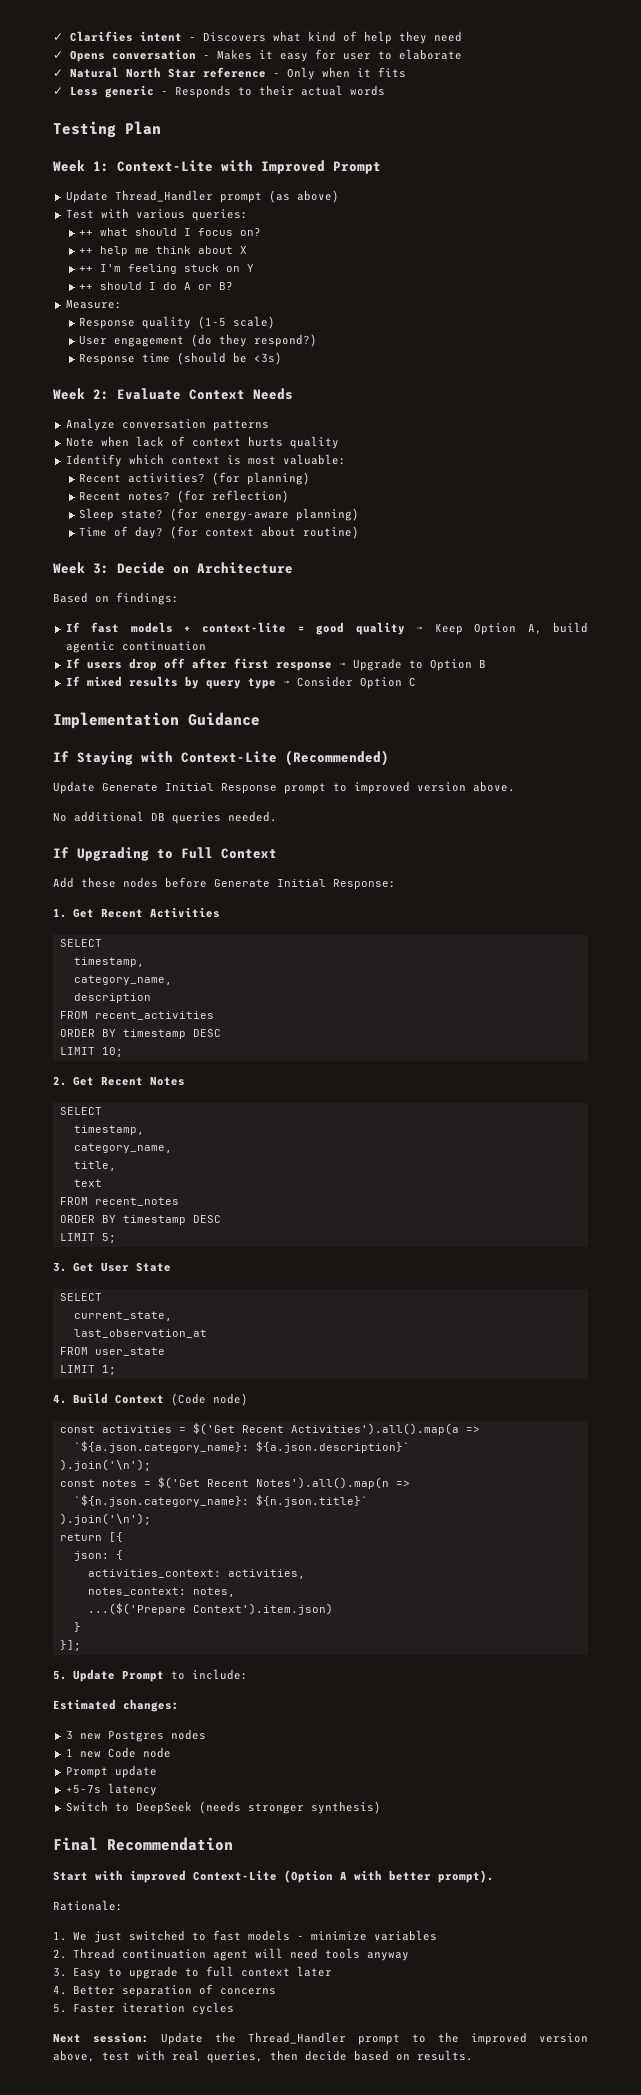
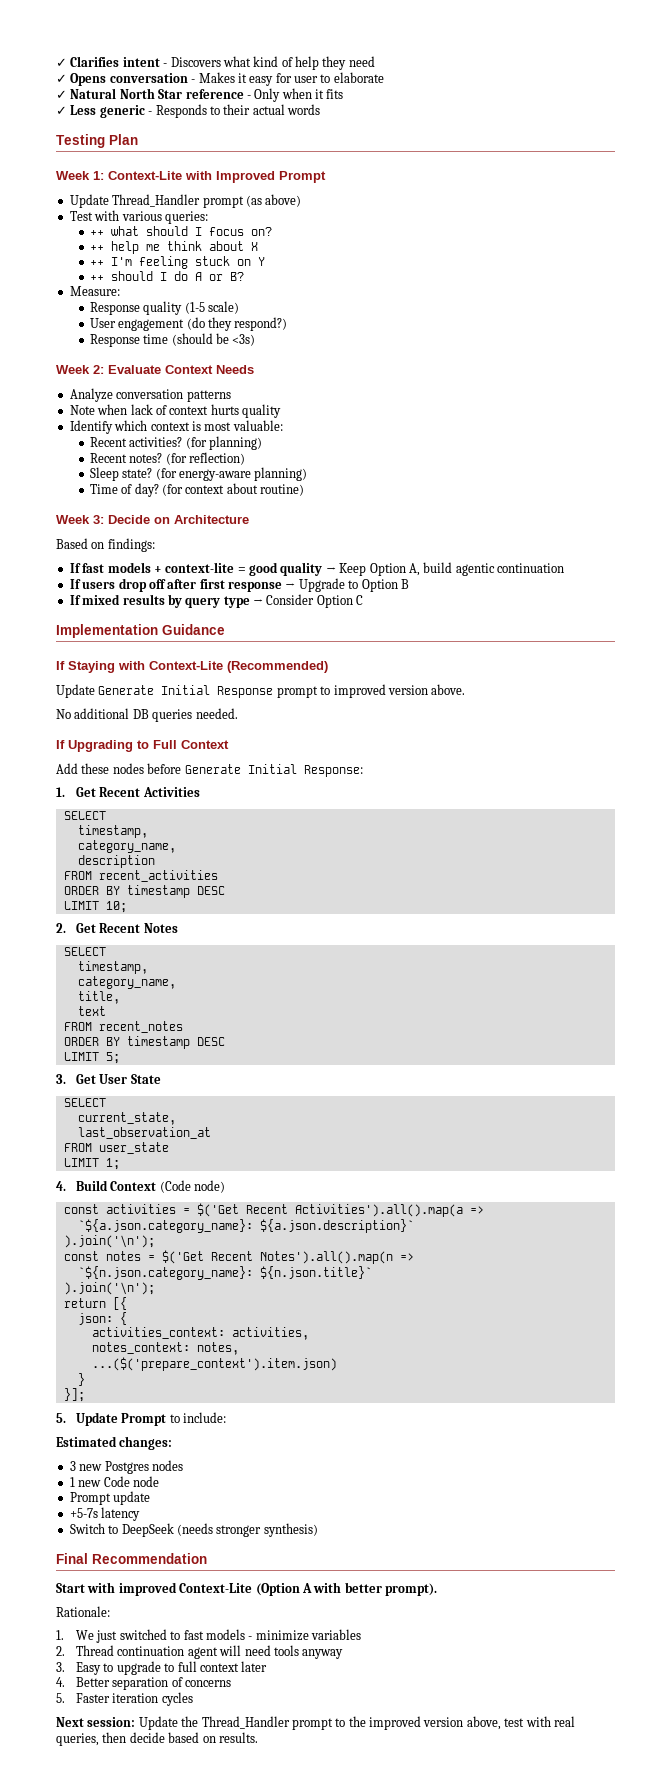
- ...($('Prepare Context').item.json)
+ ...($('prepare_context').item.json)

